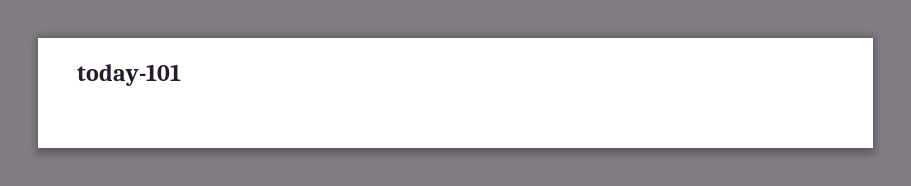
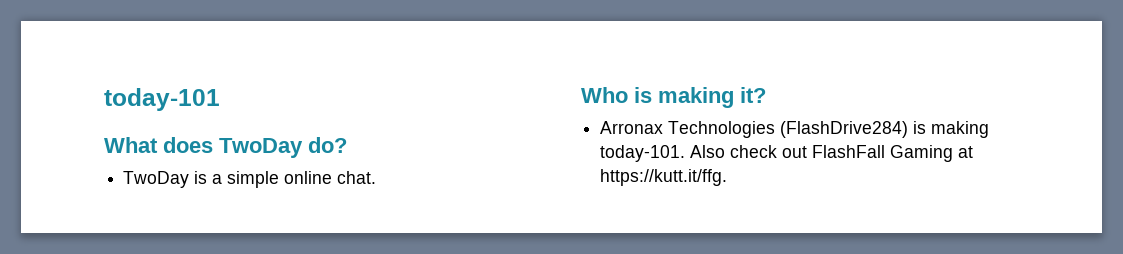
+ What does TwoDay do?
+ TwoDay is a simple online chat.
+ Who is making it?
+ Arronax Technologies (FlashDrive284) is making today-101. Also check out FlashFall Gaming at https://kutt.it/ffg.

